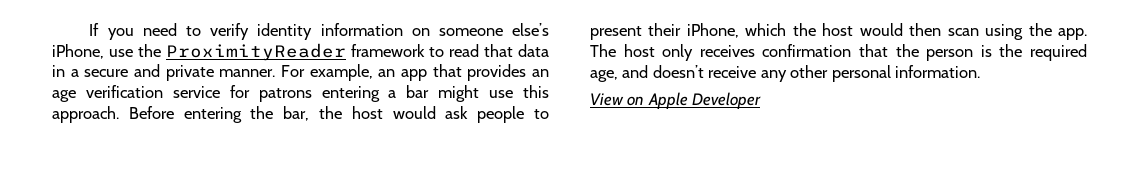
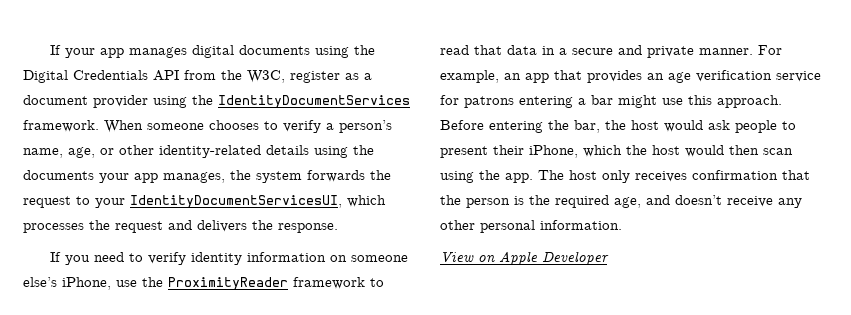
+ If your app manages digital documents using the Digital Credentials API from the W3C, register as a document provider using the IdentityDocumentServices framework. When someone chooses to verify a person’s name, age, or other identity-related details using the documents your app manages, the system forwards the request to your IdentityDocumentServicesUI, which processes the request and delivers the response.

